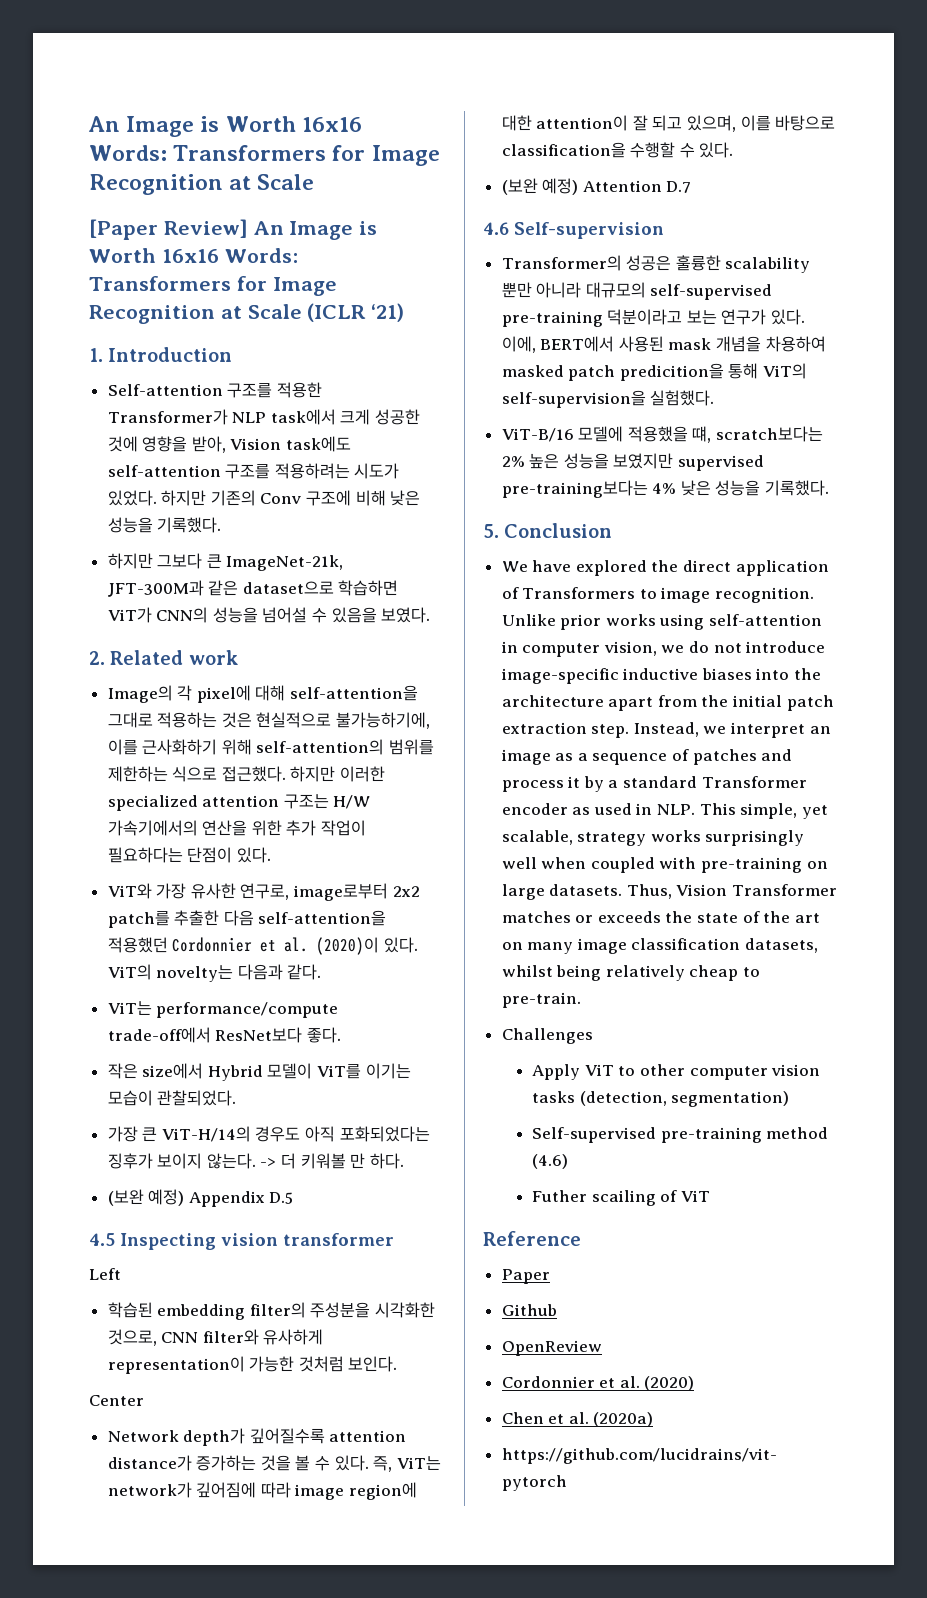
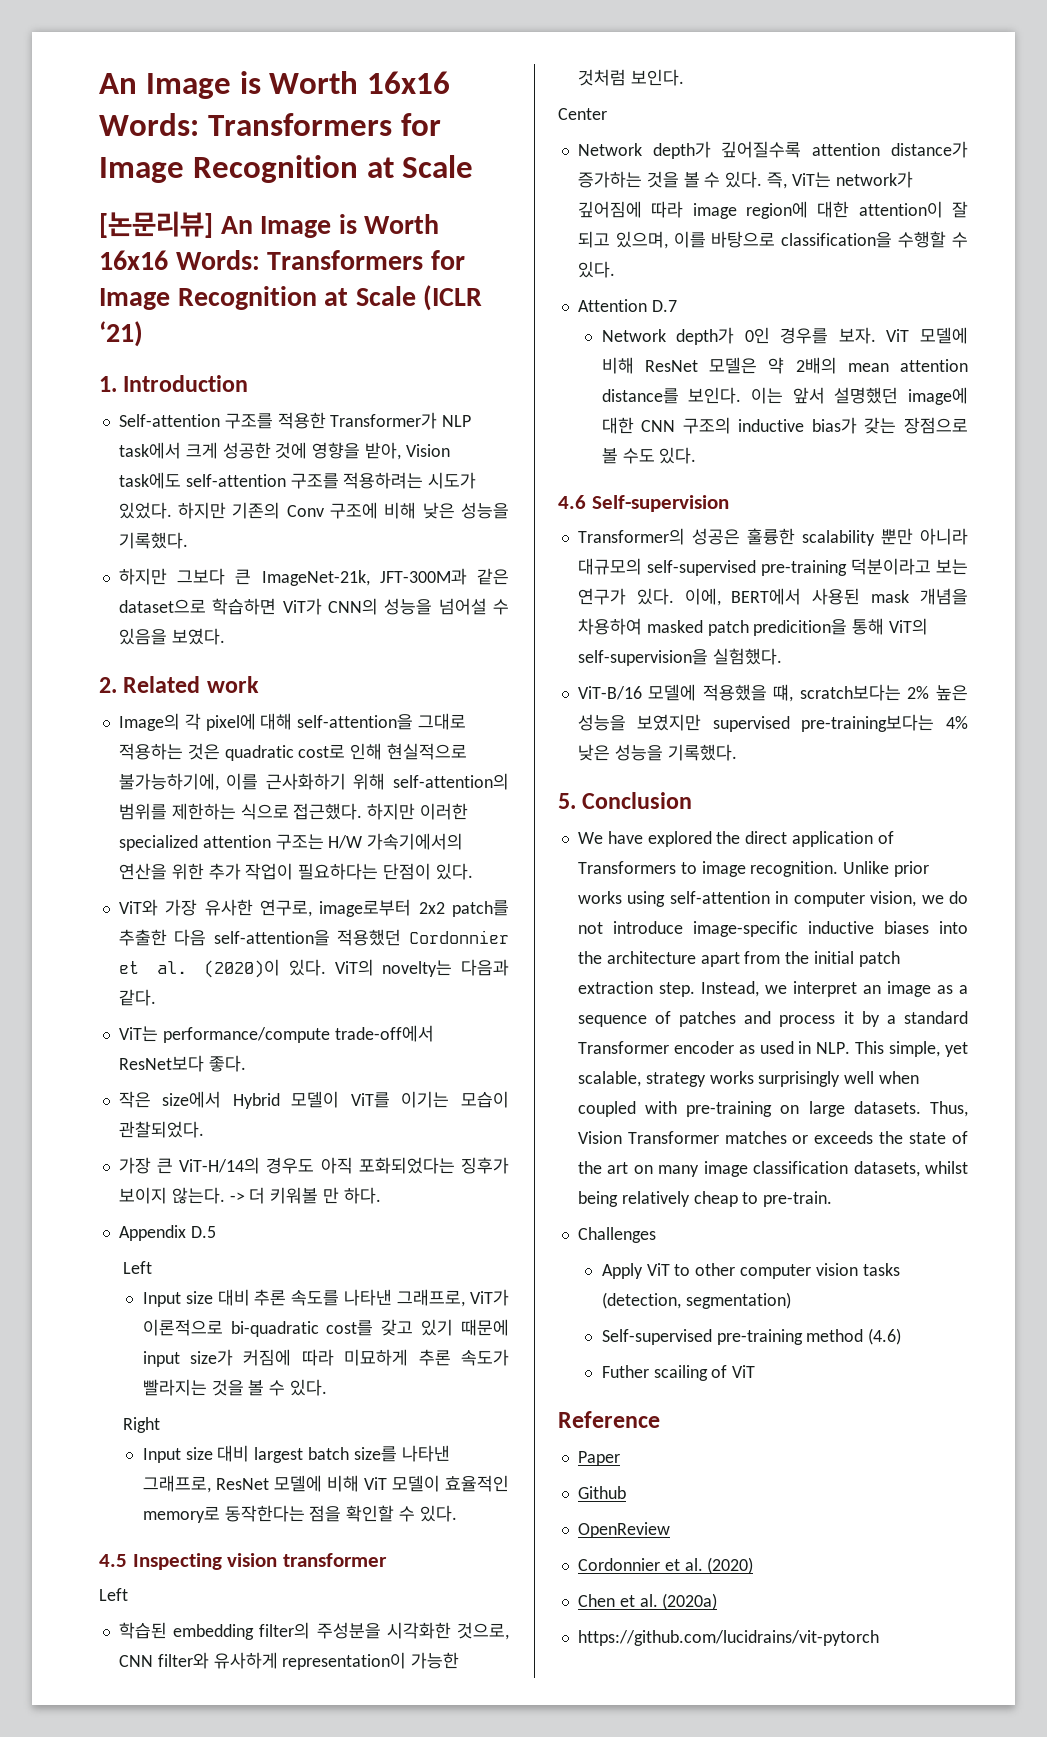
- [Paper Review] An Image is Worth 16x16 Words: Transformers for Image Recognition at Scale (ICLR ‘21)
+ [논문리뷰] An Image is Worth 16x16 Words: Transformers for Image Recognition at Scale (ICLR ‘21)
- Image의 각 pixel에 대해 self-attention을 그대로 적용하는 것은 현실적으로 불가능하기에, 이를 근사화하기 위해 self-attention의 범위를 제한하는 식으로 접근했다.
+ Image의 각 pixel에 대해 self-attention을 그대로 적용하는 것은 quadratic cost로 인해 현실적으로 불가능하기에, 이를 근사화하기 위해 self-attention의 범위를 제한하는 식으로 접근했다.
- (보완 예정) Appendix D.5
+ Appendix D.5
+ Left
+ Input size 대비 추론 속도를 나타낸 그래프로, ViT가 이론적으로 bi-quadratic cost를 갖고 있기 때문에 input size가 커짐에 따라 미묘하게 추론 속도가 빨라지는 것을 볼 수 있다.
+ Right
+ Input size 대비 largest batch size를 나타낸 그래프로, ResNet 모델에 비해 ViT 모델이 효율적인 memory로 동작한다는 점을 확인할 수 있다.
- (보완 예정) Attention D.7
+ Attention D.7
+ Network depth가 0인 경우를 보자. ViT 모델에 비해 ResNet 모델은 약 2배의 mean attention distance를 보인다. 이는 앞서 설명했던 image에 대한 CNN 구조의 inductive bias가 갖는 장점으로 볼 수도 있다.

